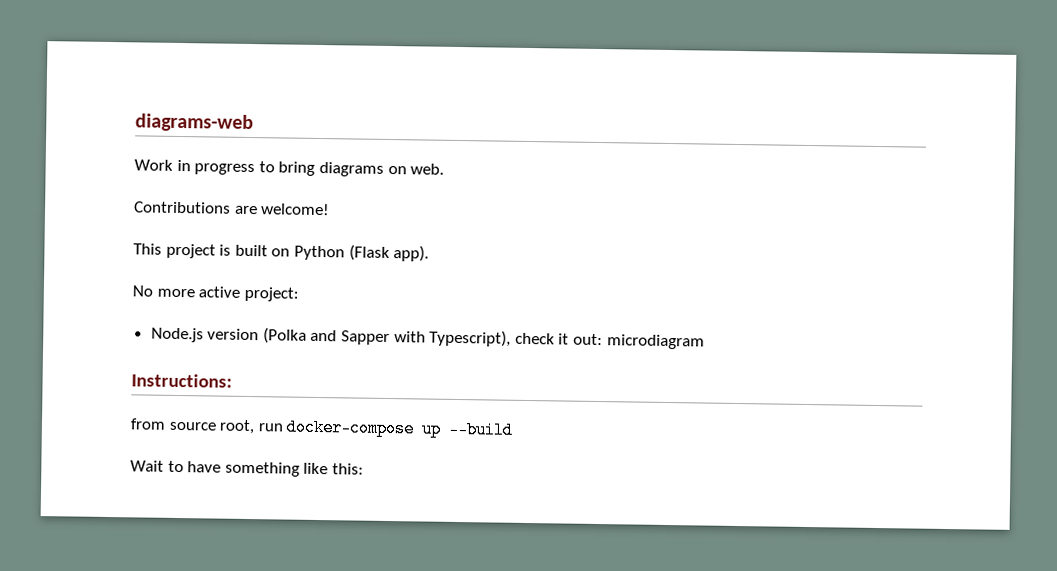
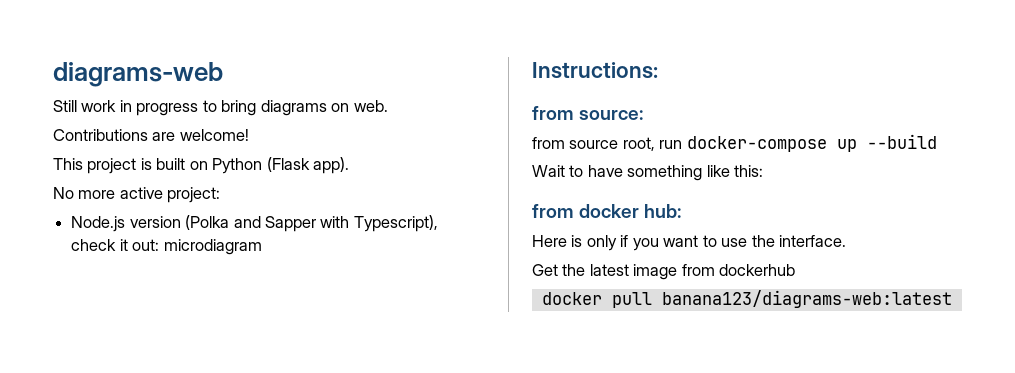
- Work in progress to bring diagrams on web.
+ Still work in progress to bring diagrams on web.
+ from source:
+ from docker hub:
+ Here is only if you want to use the interface.
+ Get the latest image from dockerhub
+ docker pull banana123/diagrams-web:latest

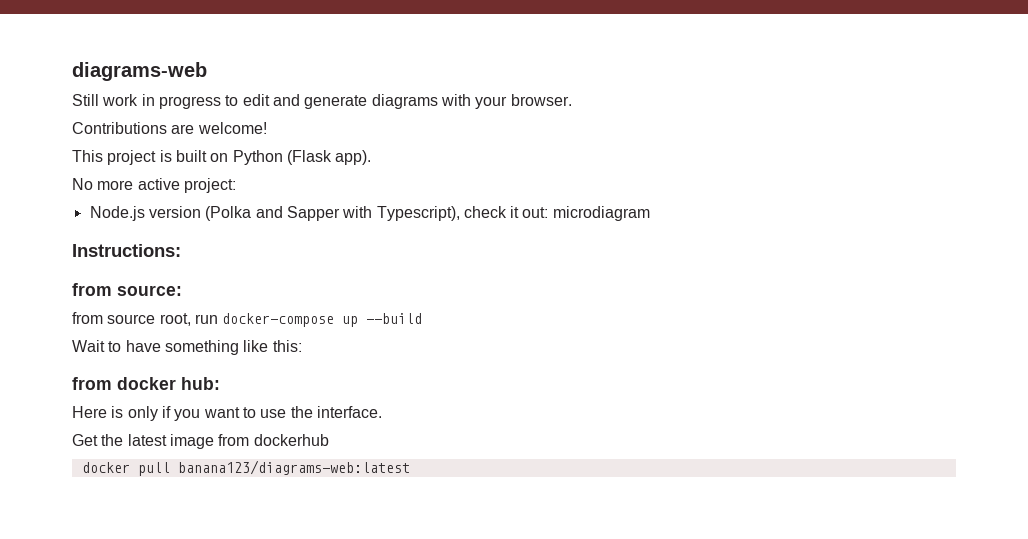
- Still work in progress to bring diagrams on web.
+ Still work in progress to edit and generate diagrams with your browser.

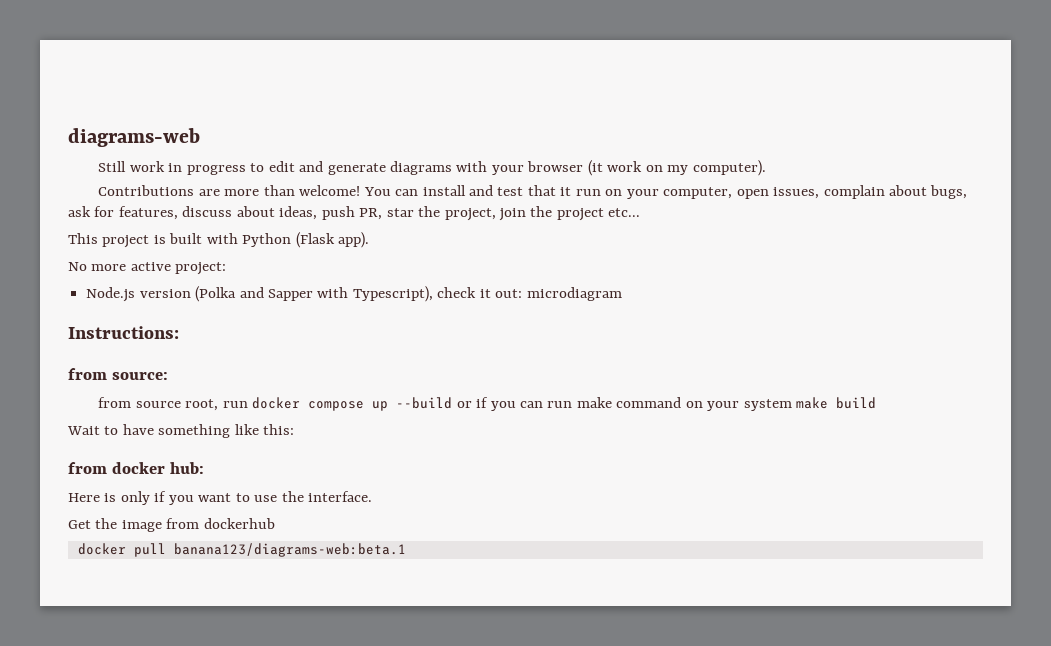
- Still work in progress to edit and generate diagrams with your browser.
+ Still work in progress to edit and generate diagrams with your browser (it work on my computer).
- Contributions are welcome!
+ Contributions are more than welcome! You can install and test that it run on your computer, open issues, complain about bugs, ask for features, discuss about ideas, push PR, star the project, join the project etc...
- This project is built on Python (Flask app).
+ This project is built with Python (Flask app).
- from source root, run docker-compose up --build
+ from source root, run docker compose up --build or if you can run make command on your system make build
- Get the latest image from dockerhub
+ Get the image from dockerhub
- docker pull banana123/diagrams-web:latest
+ docker pull banana123/diagrams-web:beta.1

